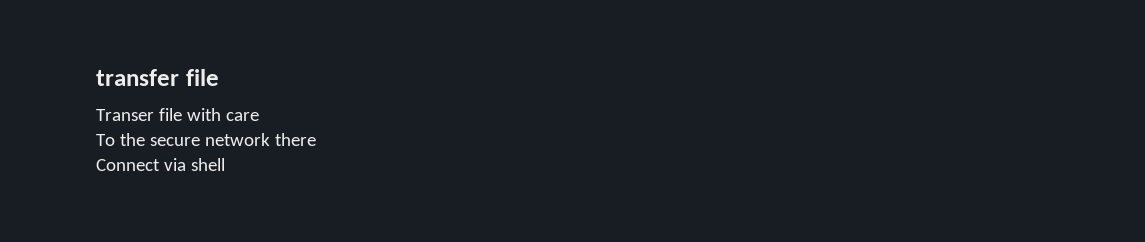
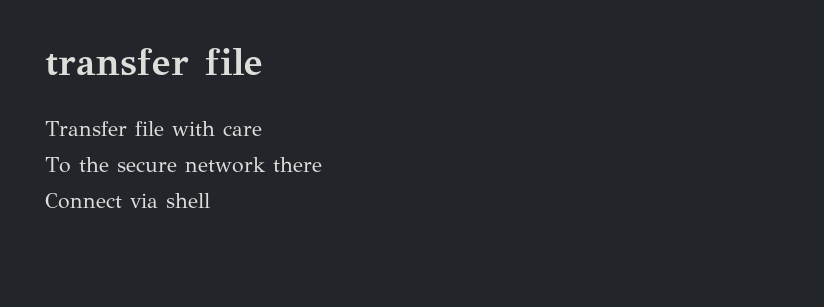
- Transer file with care
+ Transfer file with care

